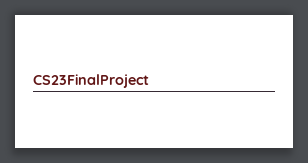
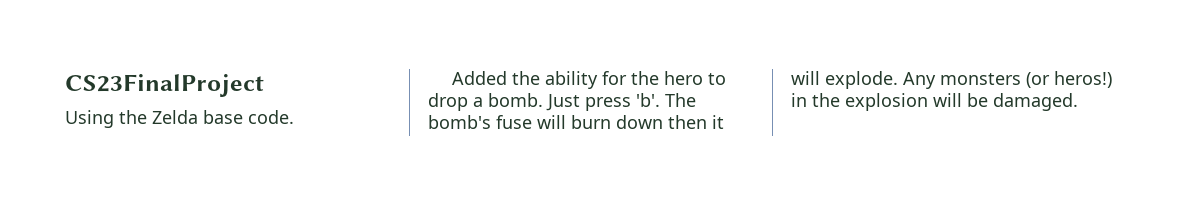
+ Using the Zelda base code.
+ Added the ability for the hero to drop a bomb. Just press 'b'. The bomb's fuse will burn down then it will explode. Any monsters (or heros!) in the explosion will be damaged.

